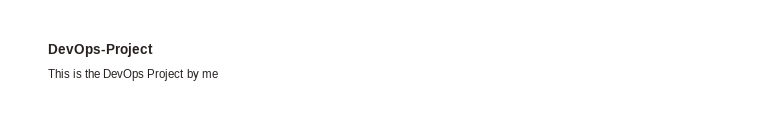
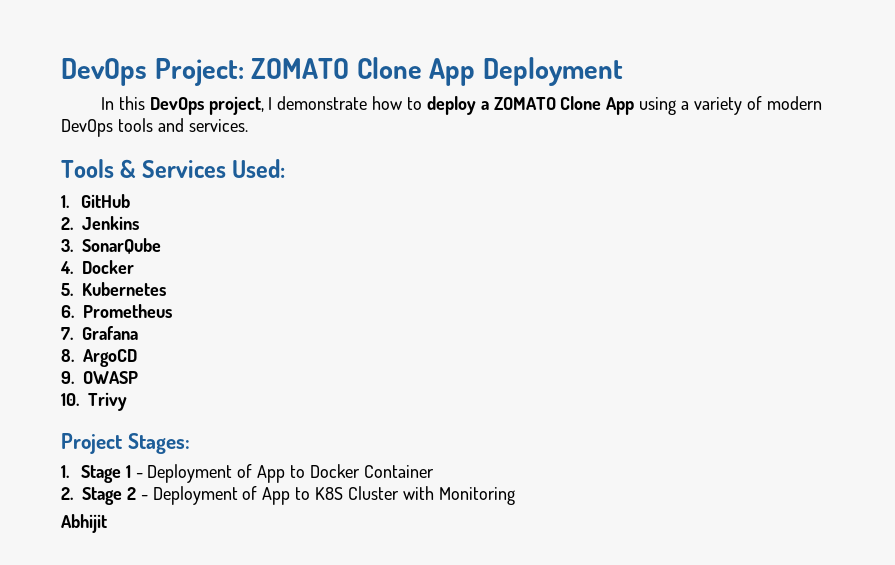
- DevOps-Project
- This is the DevOps Project by me
+ DevOps Project: ZOMATO Clone App Deployment
+ In this DevOps project, I demonstrate how to deploy a ZOMATO Clone App using a variety of modern DevOps tools and services.
+ Tools & Services Used:
+ 1. GitHub
+ 2. Jenkins
+ 3. SonarQube
+ 4. Docker
+ 5. Kubernetes
+ 6. Prometheus
+ 7. Grafana
+ 8. ArgoCD
+ 9. OWASP
+ 10. Trivy
+ Project Stages:
+ 1. Stage 1 - Deployment of App to Docker Container
+ 2. Stage 2 - Deployment of App to K8S Cluster with Monitoring
+ Abhijit

